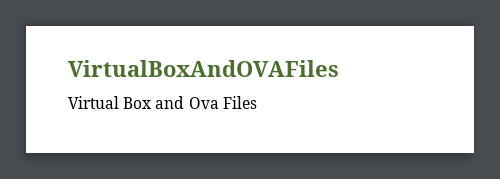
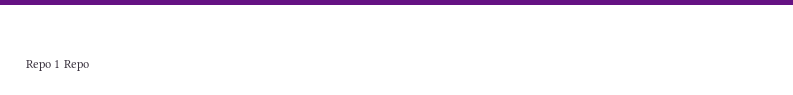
- VirtualBoxAndOVAFiles
- Virtual Box and Ova Files
+ Repo 1 Repo

